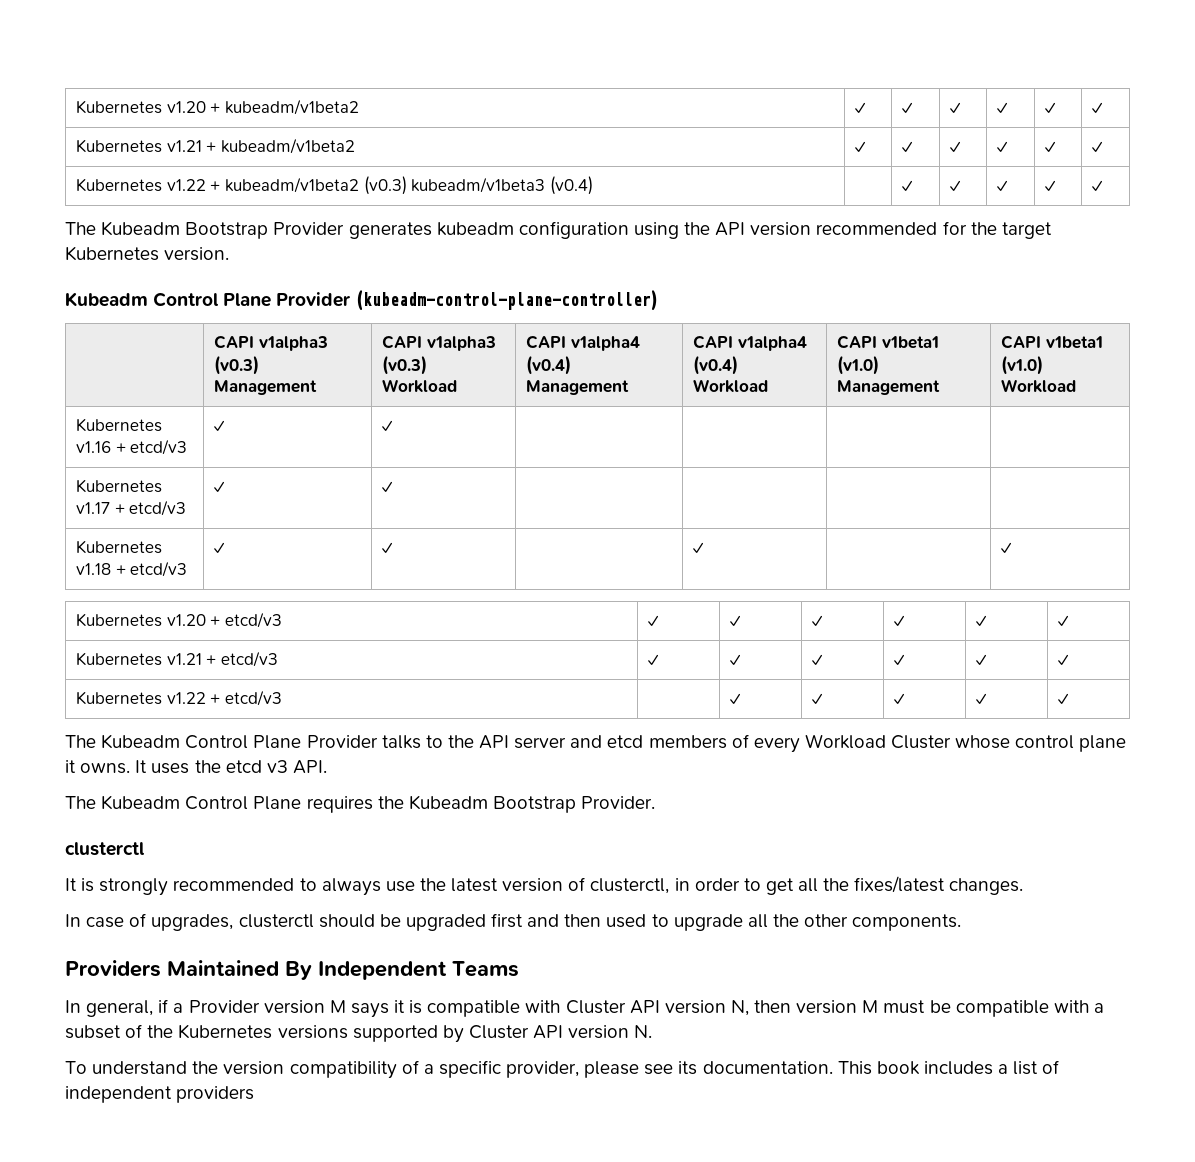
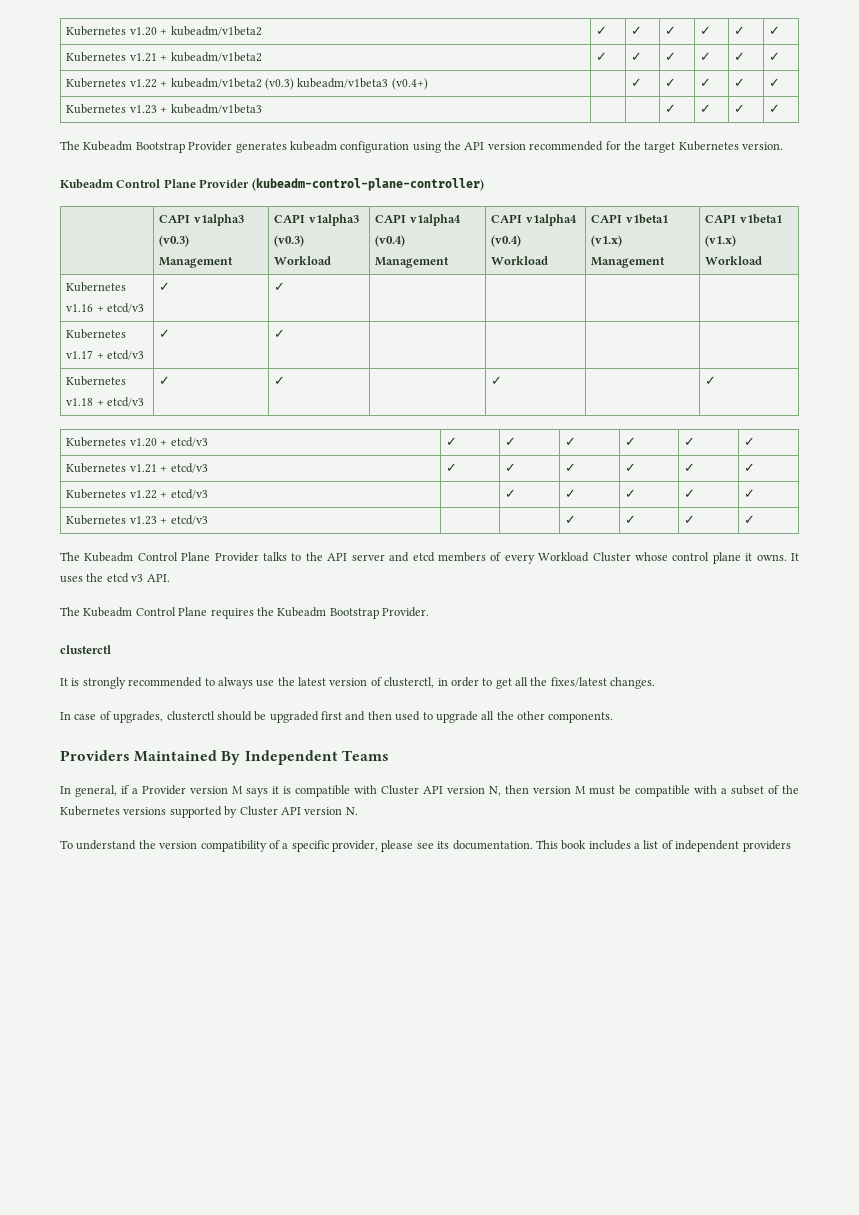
- Kubernetes v1.22 + kubeadm/v1beta2 (v0.3) kubeadm/v1beta3 (v0.4) | | ✓ | ✓ | ✓ | ✓ | ✓
+ Kubernetes v1.22 + kubeadm/v1beta2 (v0.3) kubeadm/v1beta3 (v0.4+) | | ✓ | ✓ | ✓ | ✓ | ✓
+ Kubernetes v1.23 + kubeadm/v1beta3 | | | ✓ | ✓ | ✓ | ✓
- | CAPI v1alpha3 (v0.3) Management | CAPI v1alpha3 (v0.3) Workload | CAPI v1alpha4 (v0.4) Management | CAPI v1alpha4 (v0.4) Workload | CAPI v1beta1 (v1.0) Management | CAPI v1beta1 (v1.0) Workload
+ | CAPI v1alpha3 (v0.3) Management | CAPI v1alpha3 (v0.3) Workload | CAPI v1alpha4 (v0.4) Management | CAPI v1alpha4 (v0.4) Workload | CAPI v1beta1 (v1.x) Management | CAPI v1beta1 (v1.x) Workload
+ Kubernetes v1.23 + etcd/v3 | | | ✓ | ✓ | ✓ | ✓

